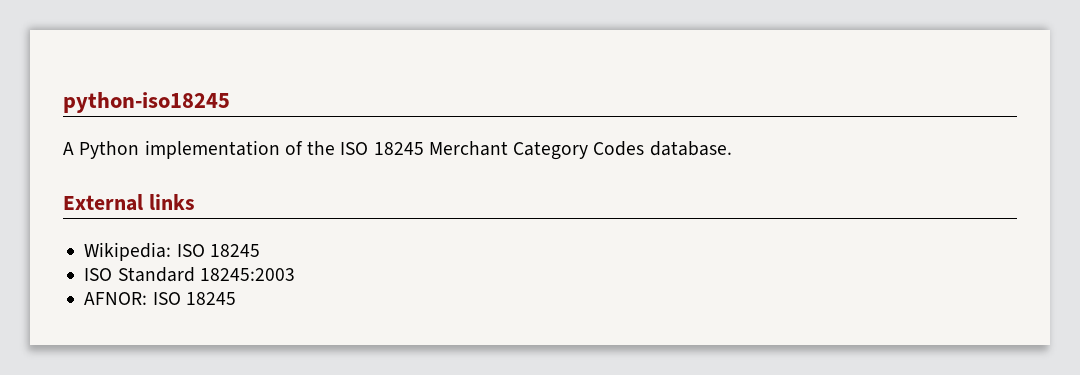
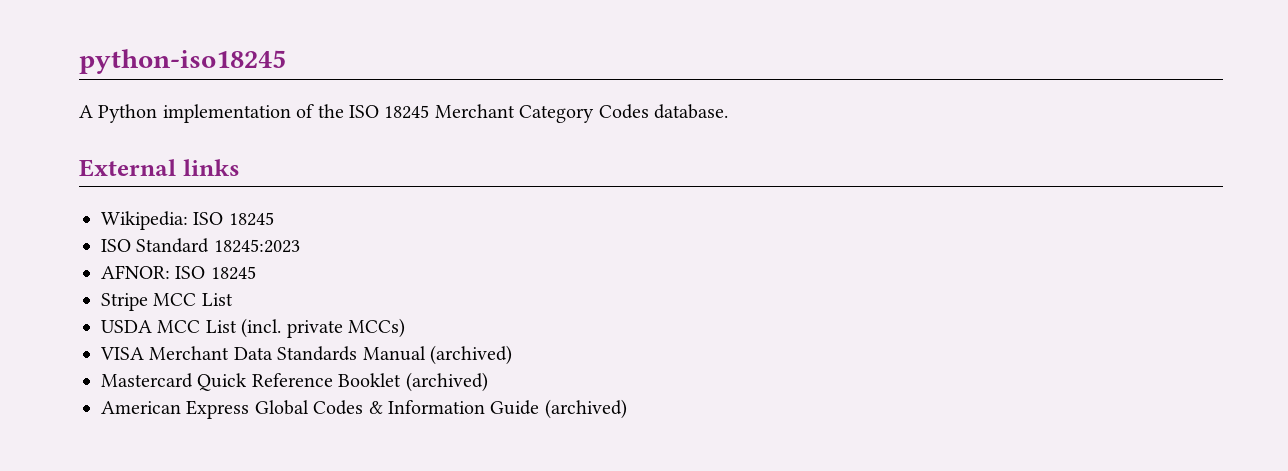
- ISO Standard 18245:2003
+ ISO Standard 18245:2023
+ Stripe MCC List
+ USDA MCC List (incl. private MCCs)
+ VISA Merchant Data Standards Manual (archived)
+ Mastercard Quick Reference Booklet (archived)
+ American Express Global Codes & Information Guide (archived)

